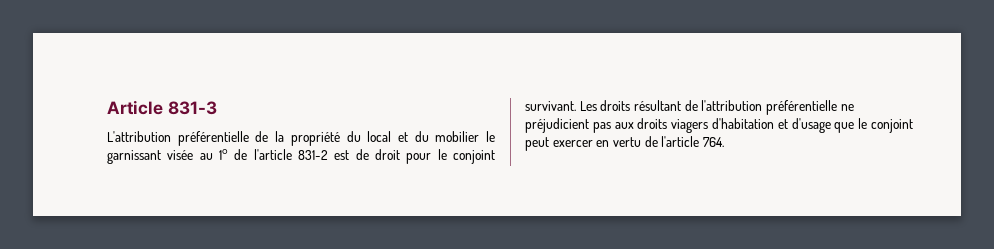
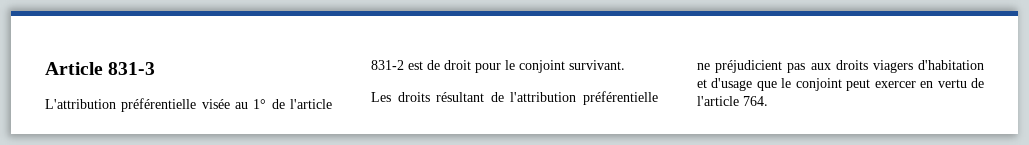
- L'attribution préférentielle de la propriété du local et du mobilier le garnissant visée au 1° de l'article 831-2 est de droit pour le conjoint survivant. Les droits résultant de l'attribution préférentielle ne préjudicient pas aux droits viagers d'habitation et d'usage que le conjoint peut exercer en vertu de l'article 764.
+ L'attribution préférentielle visée au 1° de l'article 831-2 est de droit pour le conjoint survivant.
+ Les droits résultant de l'attribution préférentielle ne préjudicient pas aux droits viagers d'habitation et d'usage que le conjoint peut exercer en vertu de l'article 764.

